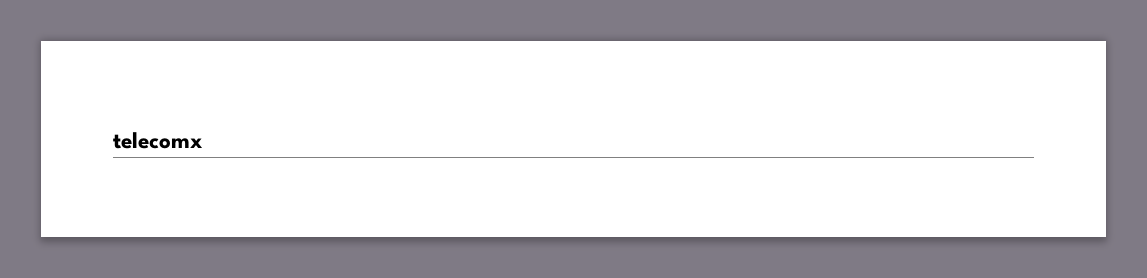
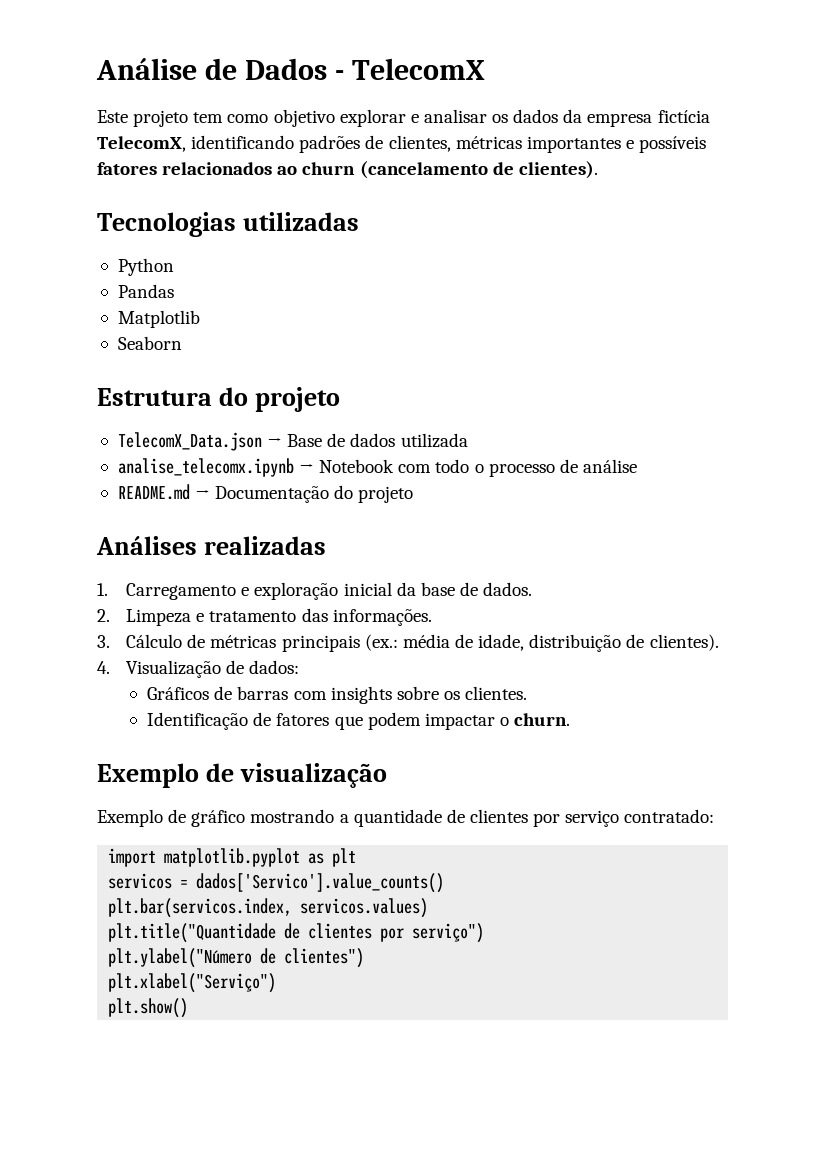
- telecomx
+ Análise de Dados - TelecomX
+ Este projeto tem como objetivo explorar e analisar os dados da empresa fictícia TelecomX, identificando padrões de clientes, métricas importantes e possíveis fatores relacionados ao churn (cancelamento de clientes).
+ Tecnologias utilizadas
+ Python
+ Pandas
+ Matplotlib
+ Seaborn
+ Estrutura do projeto
+ TelecomX_Data.json → Base de dados utilizada
+ analise_telecomx.ipynb → Notebook com todo o processo de análise
+ README.md → Documentação do projeto
+ Análises realizadas
+ 1. Carregamento e exploração inicial da base de dados.
+ 2. Limpeza e tratamento das informações.
+ 3. Cálculo de métricas principais (ex.: média de idade, distribuição de clientes).
+ 4. Visualização de dados:
+ Gráficos de barras com insights sobre os clientes.
+ Identificação de fatores que podem impactar o churn.
+ Exemplo de visualização
+ Exemplo de gráfico mostrando a quantidade de clientes por serviço contratado:
+ import matplotlib.pyplot as plt
+ servicos = dados['Servico'].value_counts()
+ plt.bar(servicos.index, servicos.values)
+ plt.title("Quantidade de clientes por serviço")
+ plt.ylabel("Número de clientes")
+ plt.xlabel("Serviço")
+ plt.show()

